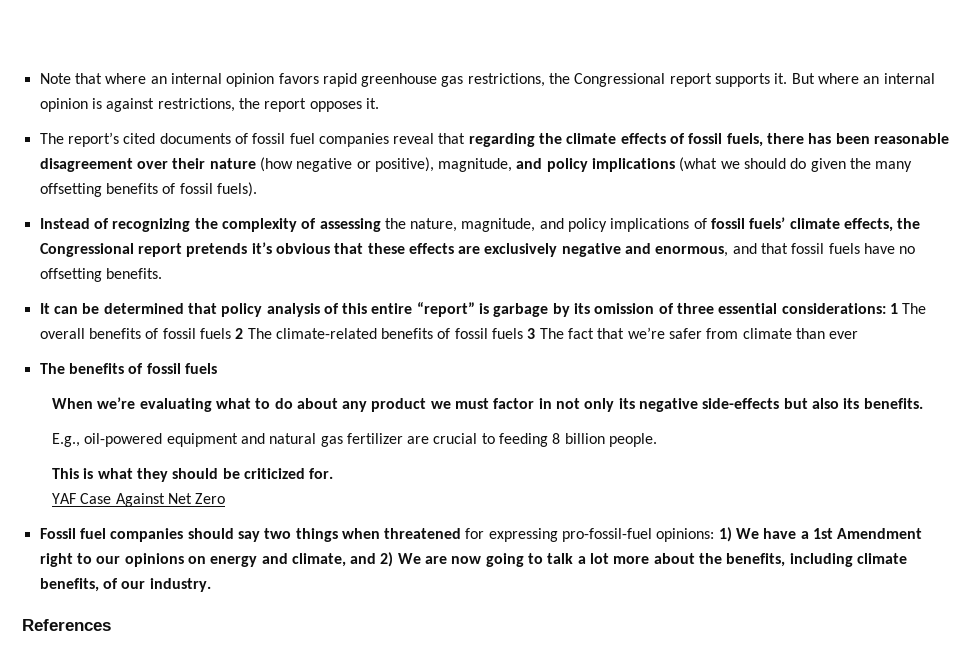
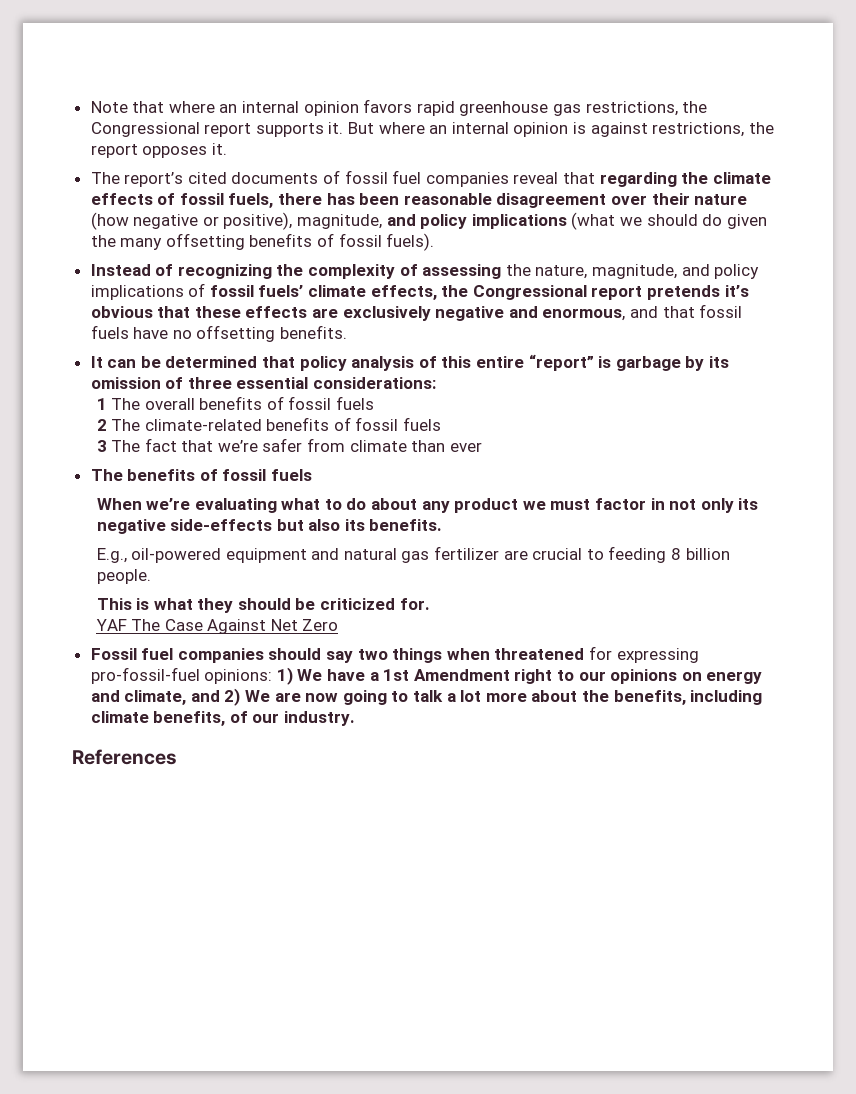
- It can be determined that policy analysis of this entire “report” is garbage by its omission of three essential considerations: 1 The overall benefits of fossil fuels 2 The climate-related benefits of fossil fuels 3 The fact that we’re safer from climate than ever
+ It can be determined that policy analysis of this entire “report” is garbage by its omission of three essential considerations:
+ 1 The overall benefits of fossil fuels
+ 2 The climate-related benefits of fossil fuels
+ 3 The fact that we’re safer from climate than ever
- YAF Case Against Net Zero
+ YAF The Case Against Net Zero

